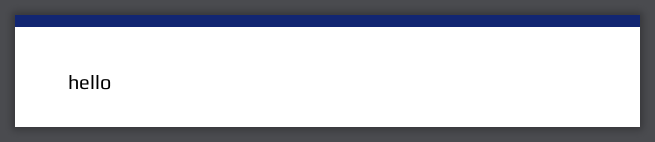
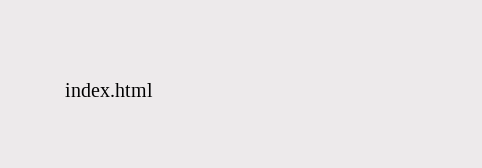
- hello
+ index.html

